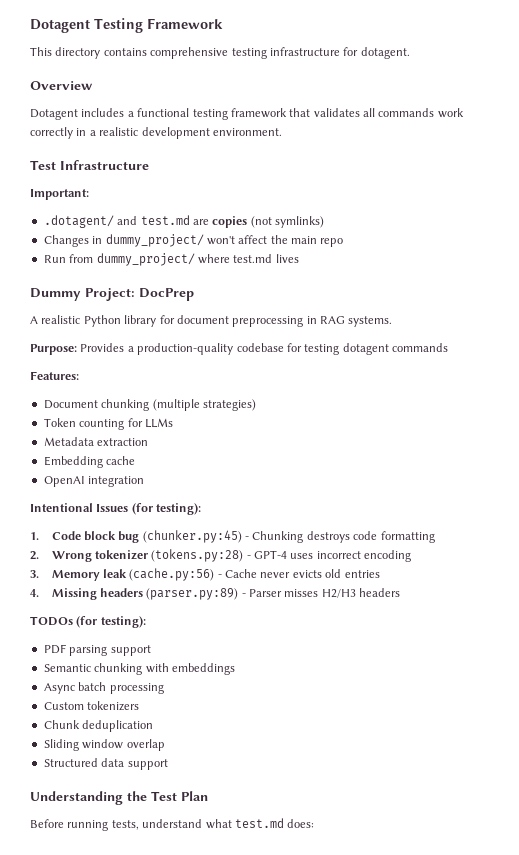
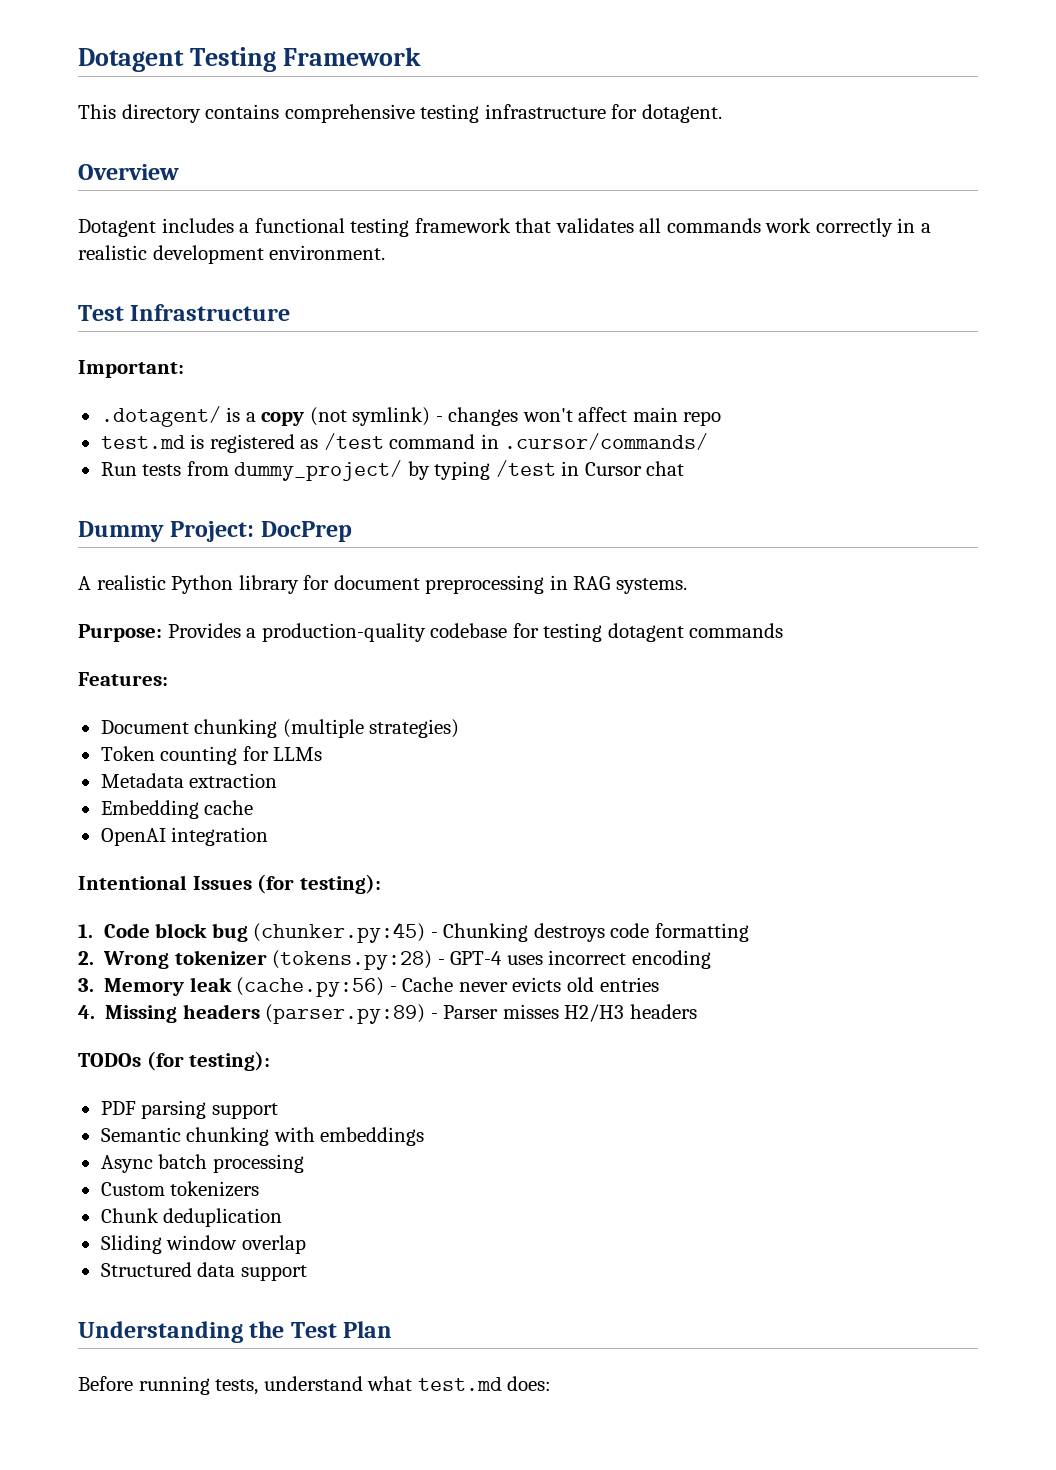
- .dotagent/ and test.md are copies (not symlinks)
- Changes in dummy_project/ won't affect the main repo
+ .dotagent/ is a copy (not symlink) - changes won't affect main repo
+ test.md is registered as /test command in .cursor/commands/
- Run from dummy_project/ where test.md lives
+ Run tests from dummy_project/ by typing /test in Cursor chat

